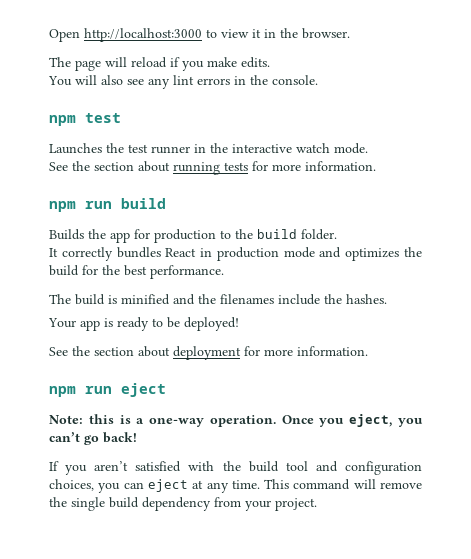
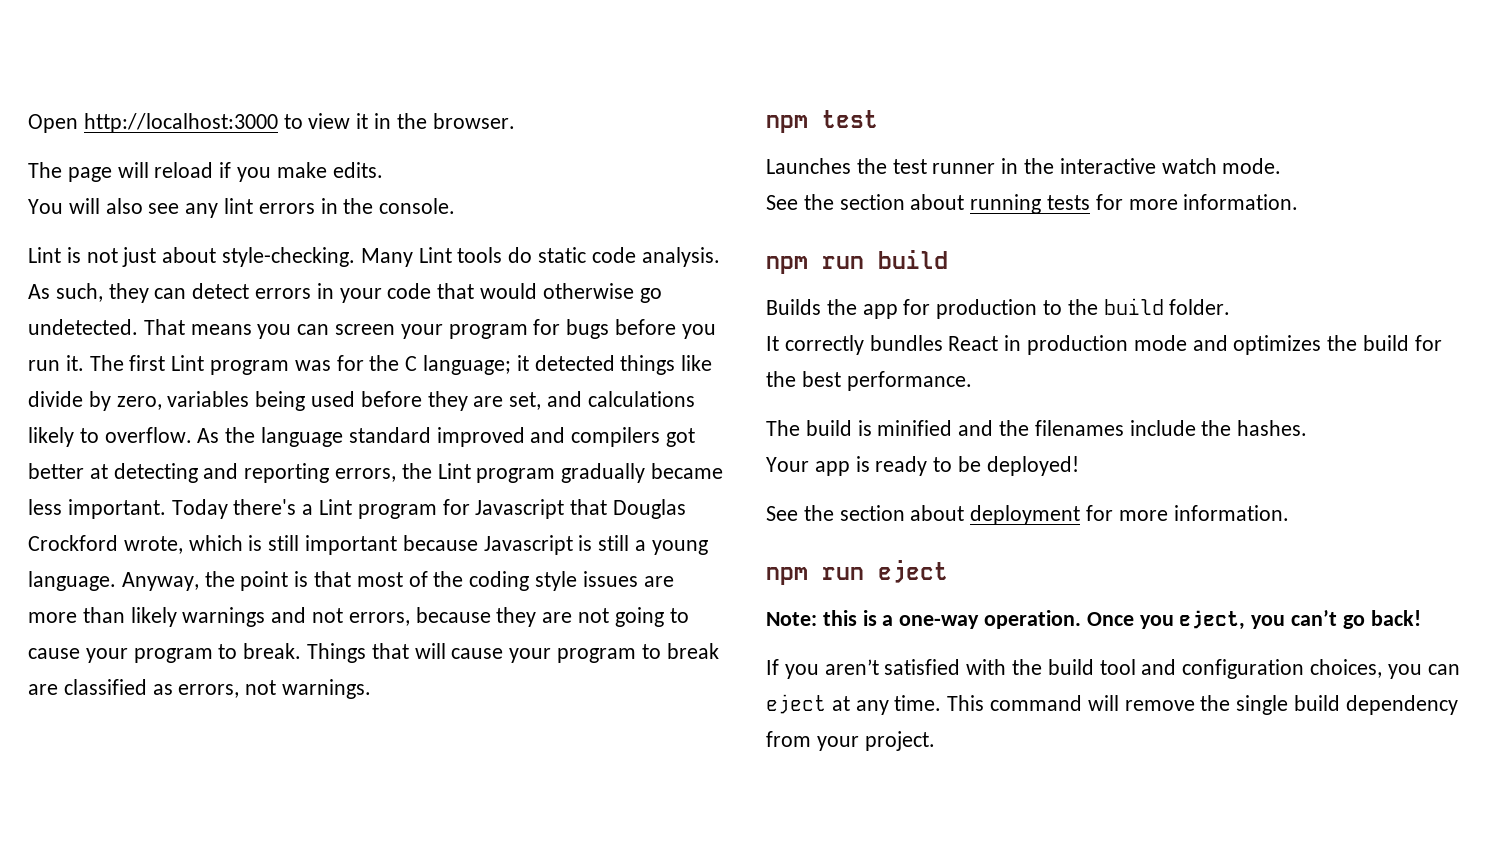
+ Lint is not just about style-checking. Many Lint tools do static code analysis. As such, they can detect errors in your code that would otherwise go undetected. That means you can screen your program for bugs before you run it. The first Lint program was for the C language; it detected things like divide by zero, variables being used before they are set, and calculations likely to overflow. As the language standard improved and compilers got better at detecting and reporting errors, the Lint program gradually became less important. Today there's a Lint program for Javascript that Douglas Crockford wrote, which is still important because Javascript is still a young language. Anyway, the point is that most of the coding style issues are more than likely warnings and not errors, because they are not going to cause your program to break. Things that will cause your program to break are classified as errors, not warnings.

